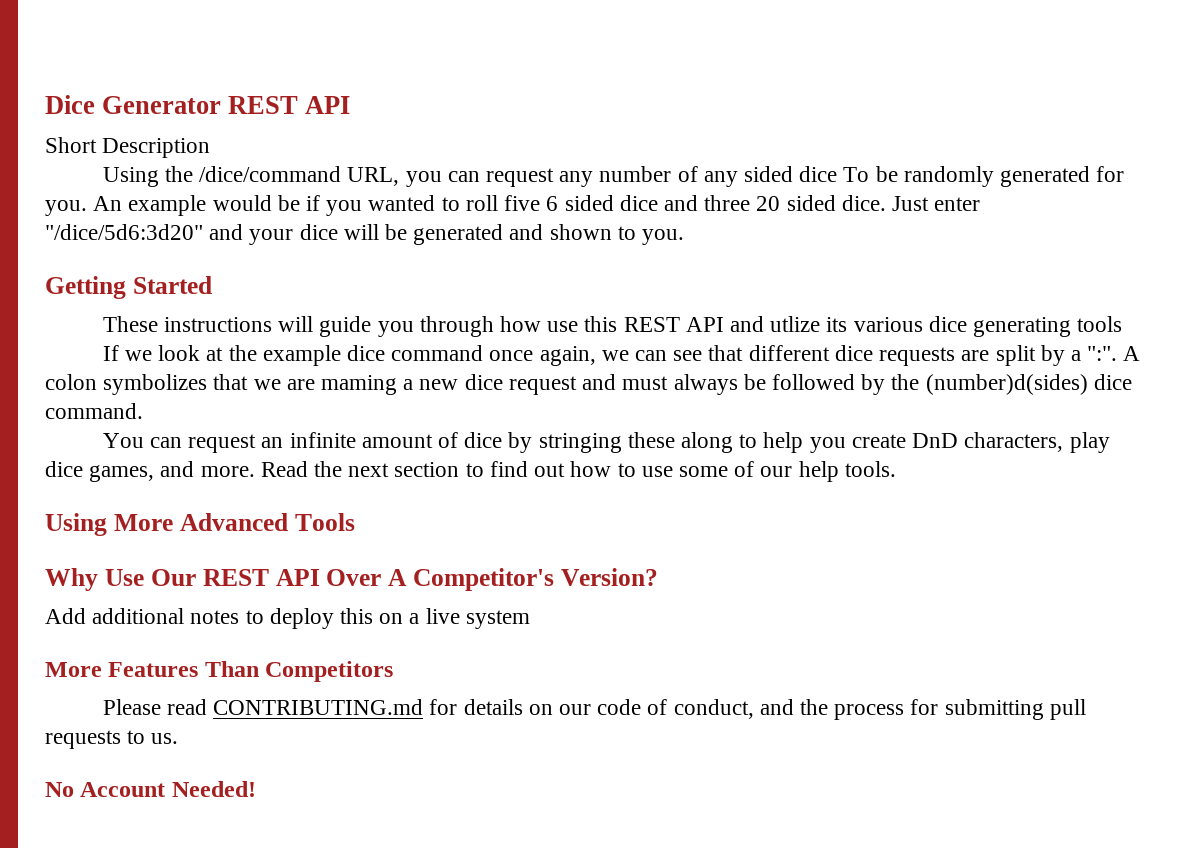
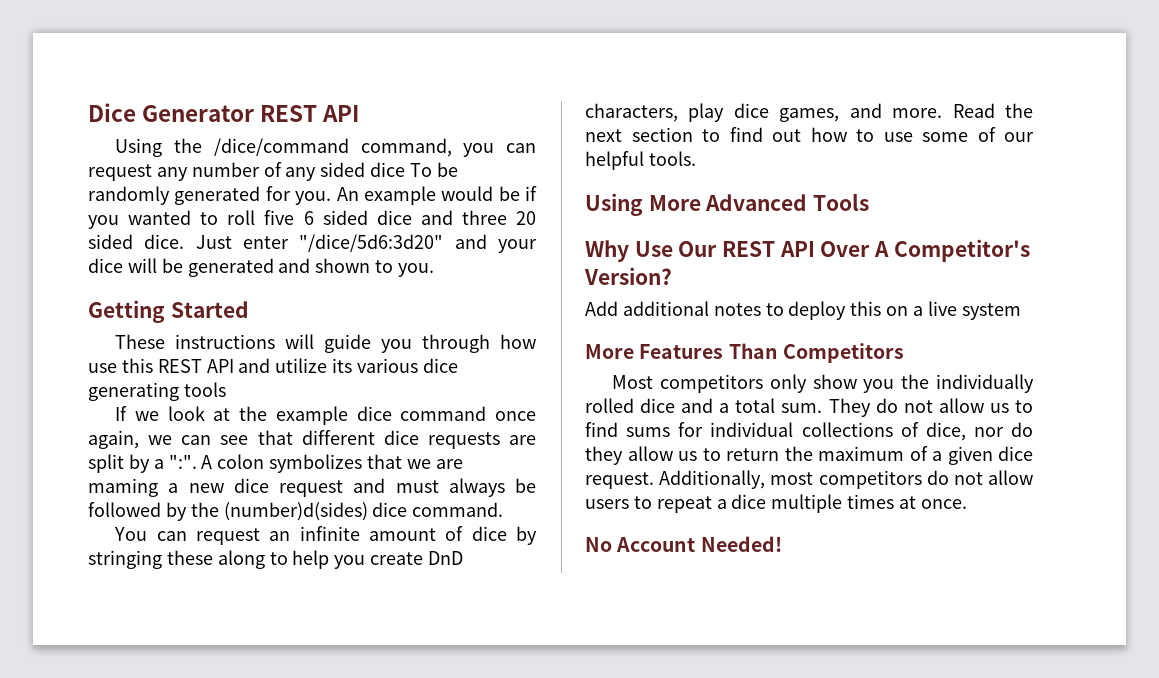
- Short Description
- Using the /dice/command URL, you can request any number of any sided dice To be randomly generated for you.
+ Using the /dice/command command, you can request any number of any sided dice To be randomly generated for you.
- These instructions will guide you through how use this REST API and utlize its various dice generating tools
+ These instructions will guide you through how use this REST API and utilize its various dice generating tools
- Read the next section to find out how to use some of our help tools.
+ Read the next section to find out how to use some of our helpful tools.
- Please read CONTRIBUTING.md for details on our code of conduct, and the process for submitting pull requests to us.
+ Most competitors only show you the individually rolled dice and a total sum. They do not allow us to find sums for individual collections of dice, nor do they allow us to return the maximum of a given dice request. Additionally, most competitors do not allow users to repeat a dice multiple times at once.

